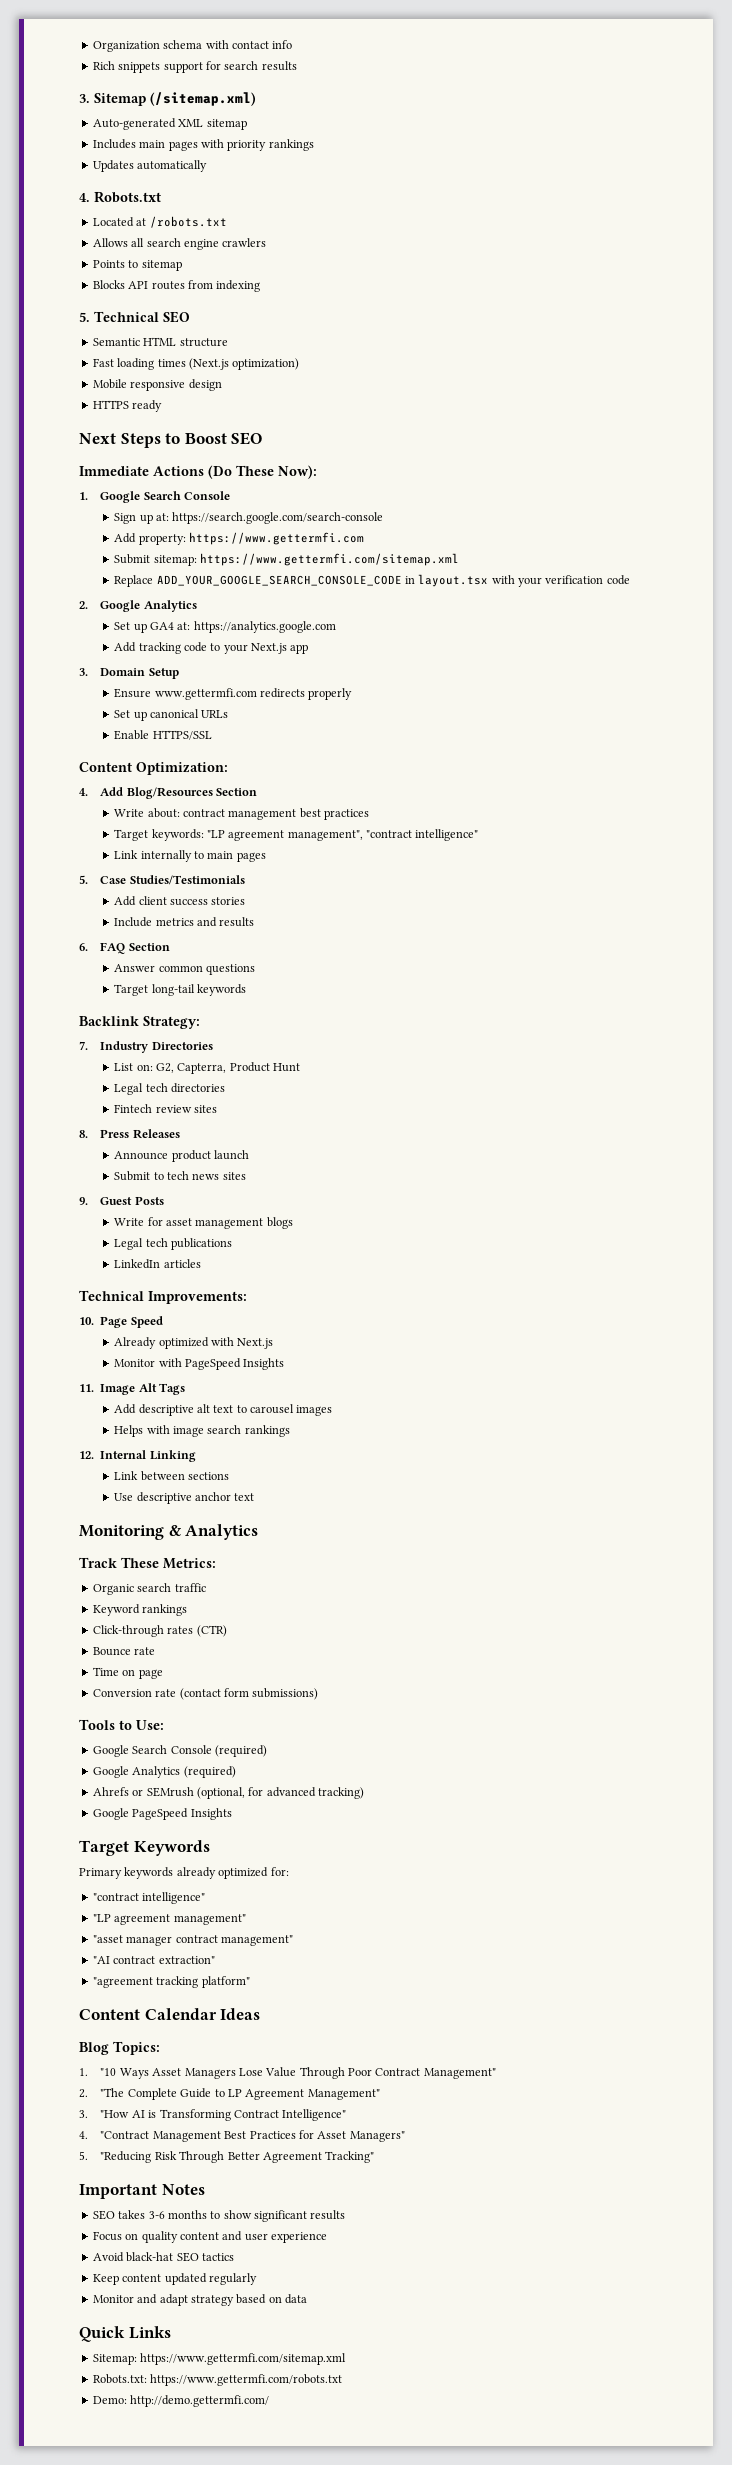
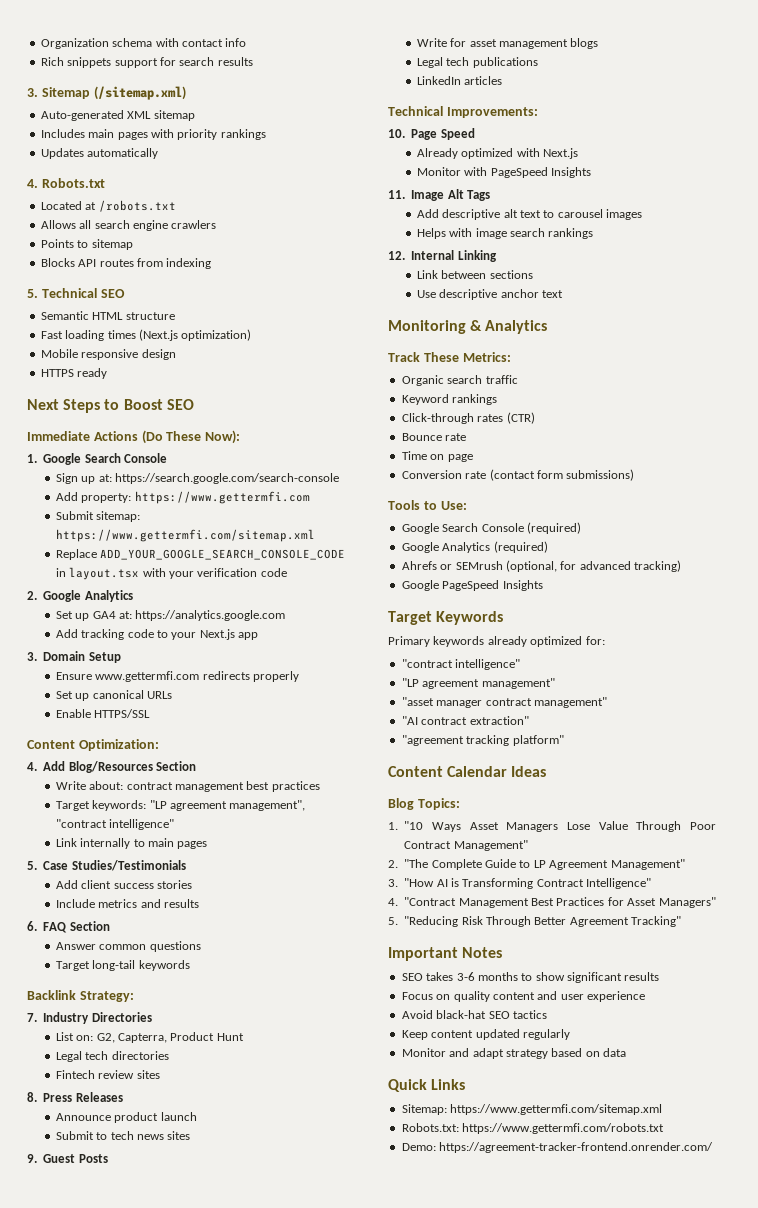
- Demo: http://demo.gettermfi.com/
+ Demo: https://agreement-tracker-frontend.onrender.com/

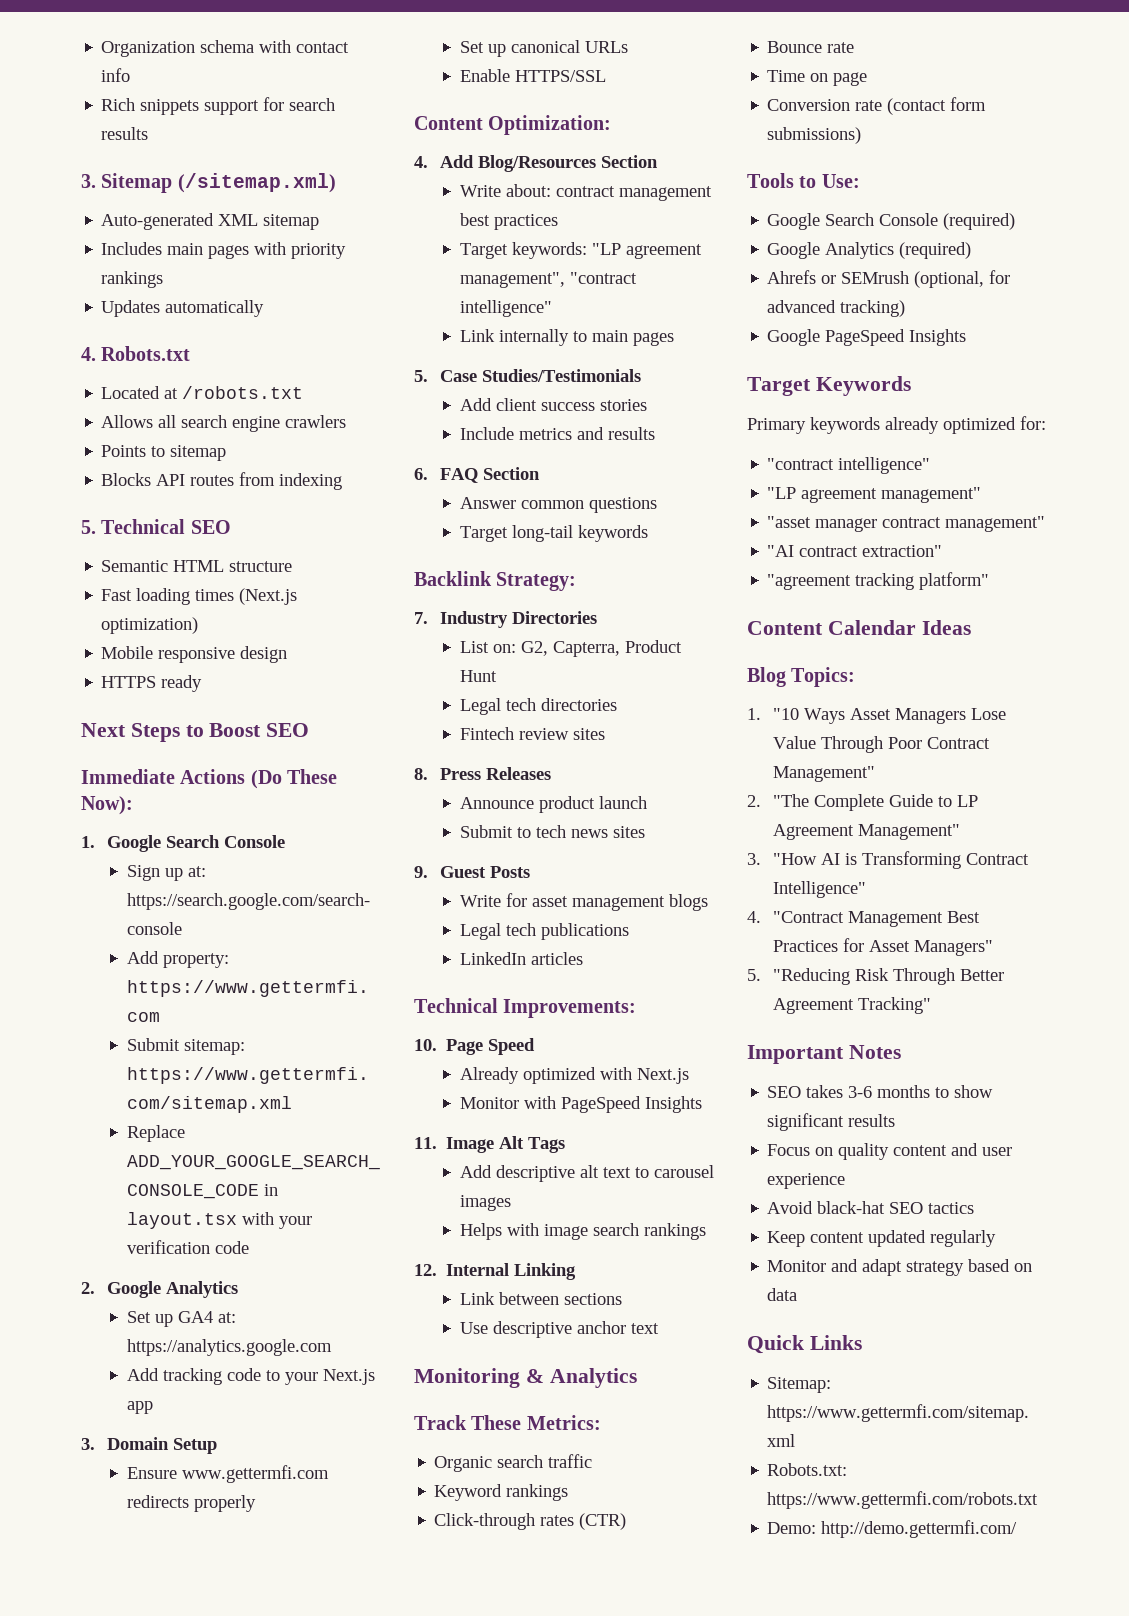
- Demo: https://agreement-tracker-frontend.onrender.com/
+ Demo: http://demo.gettermfi.com/

